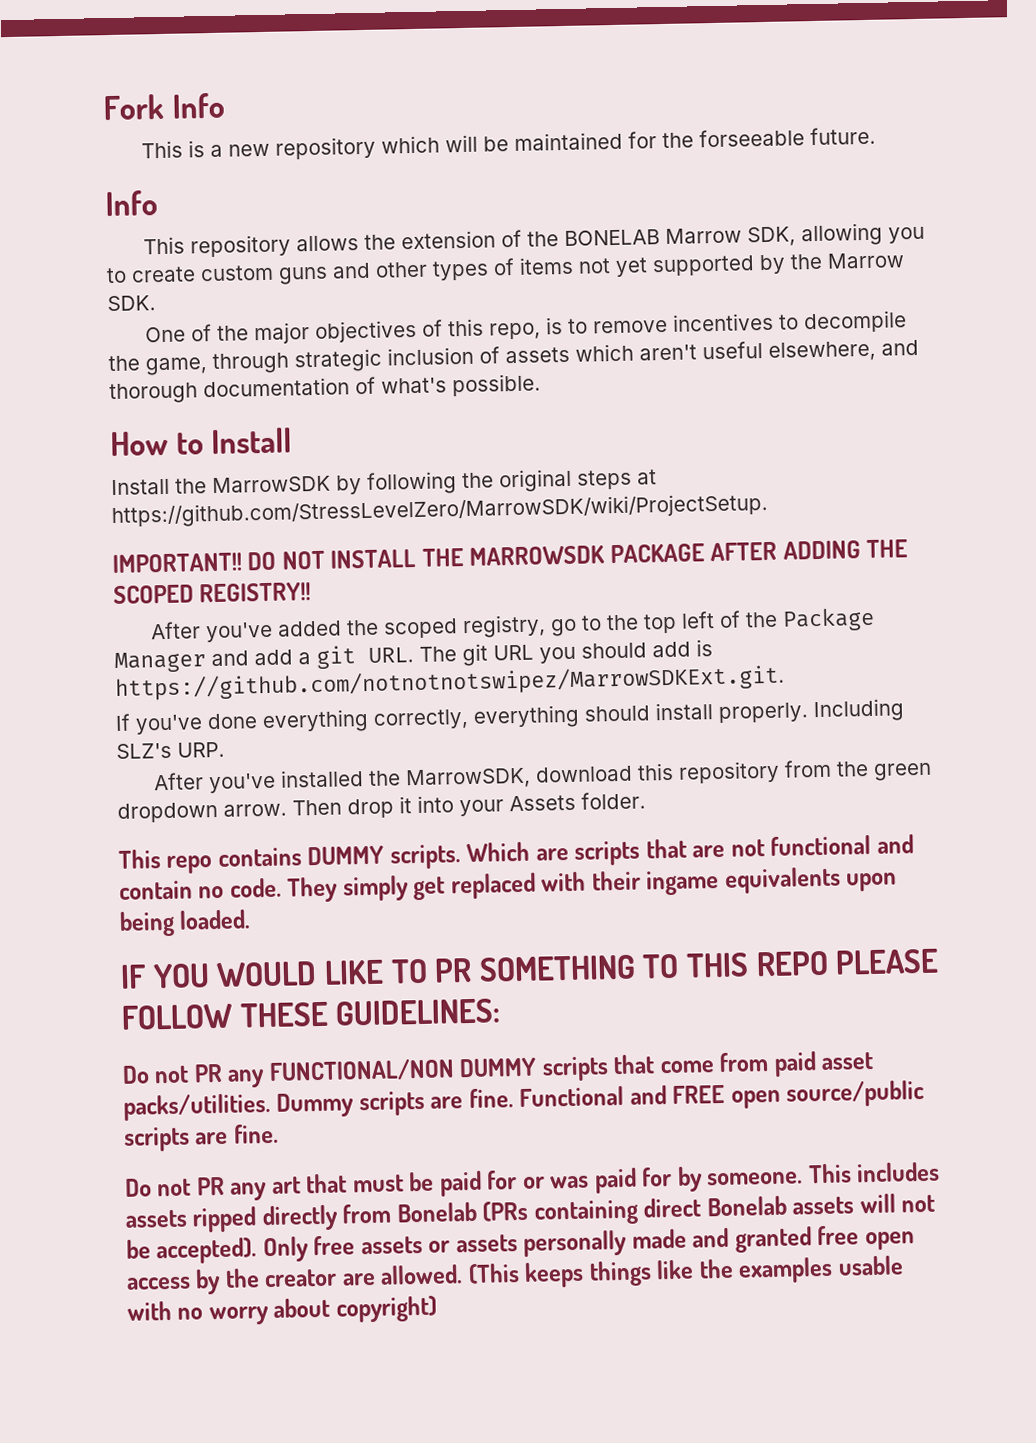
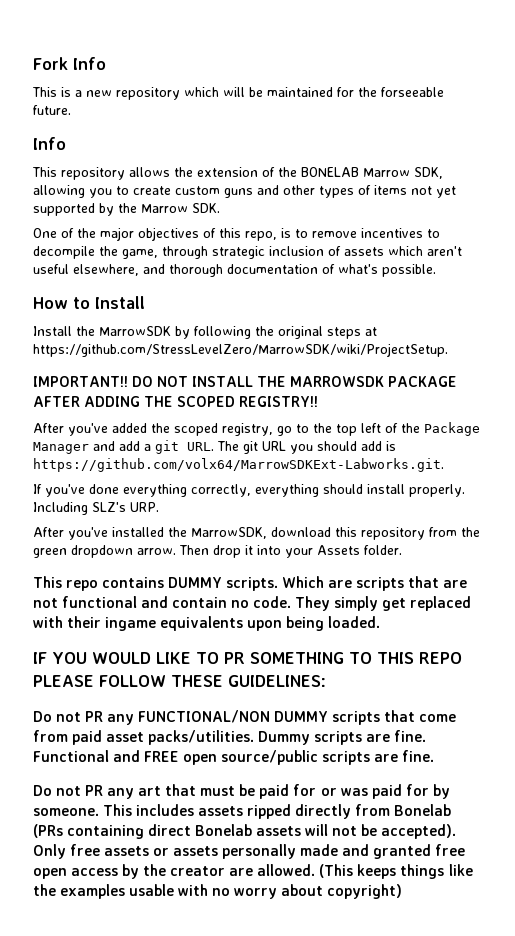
- After you've added the scoped registry, go to the top left of the Package Manager and add a git URL. The git URL you should add is https://github.com/notnotnotswipez/MarrowSDKExt.git.
+ After you've added the scoped registry, go to the top left of the Package Manager and add a git URL. The git URL you should add is https://github.com/volx64/MarrowSDKExt-Labworks.git.

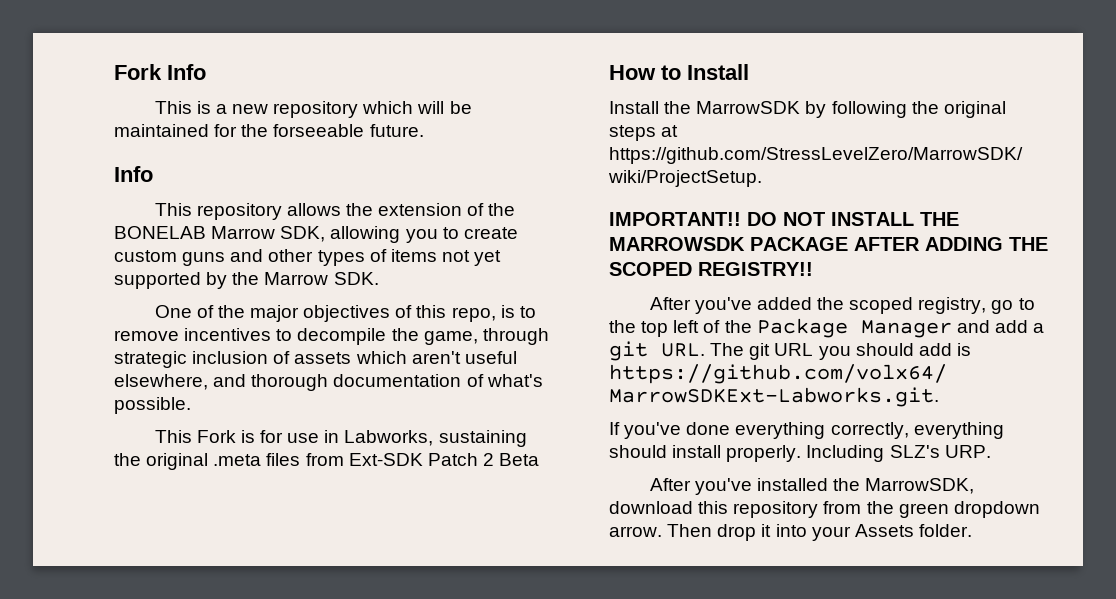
+ This Fork is for use in Labworks, sustaining the original .meta files from Ext-SDK Patch 2 Beta
- This repo contains DUMMY scripts. Which are scripts that are not functional and contain no code. They simply get replaced with their ingame equivalents upon being loaded.
- IF YOU WOULD LIKE TO PR SOMETHING TO THIS REPO PLEASE FOLLOW THESE GUIDELINES:
- Do not PR any FUNCTIONAL/NON DUMMY scripts that come from paid asset packs/utilities. Dummy scripts are fine. Functional and FREE open source/public scripts are fine.
- Do not PR any art that must be paid for or was paid for by someone. This includes assets ripped directly from Bonelab (PRs containing direct Bonelab assets will not be accepted). Only free assets or assets personally made and granted free open access by the creator are allowed. (This keeps things like the examples usable with no worry about copyright)

